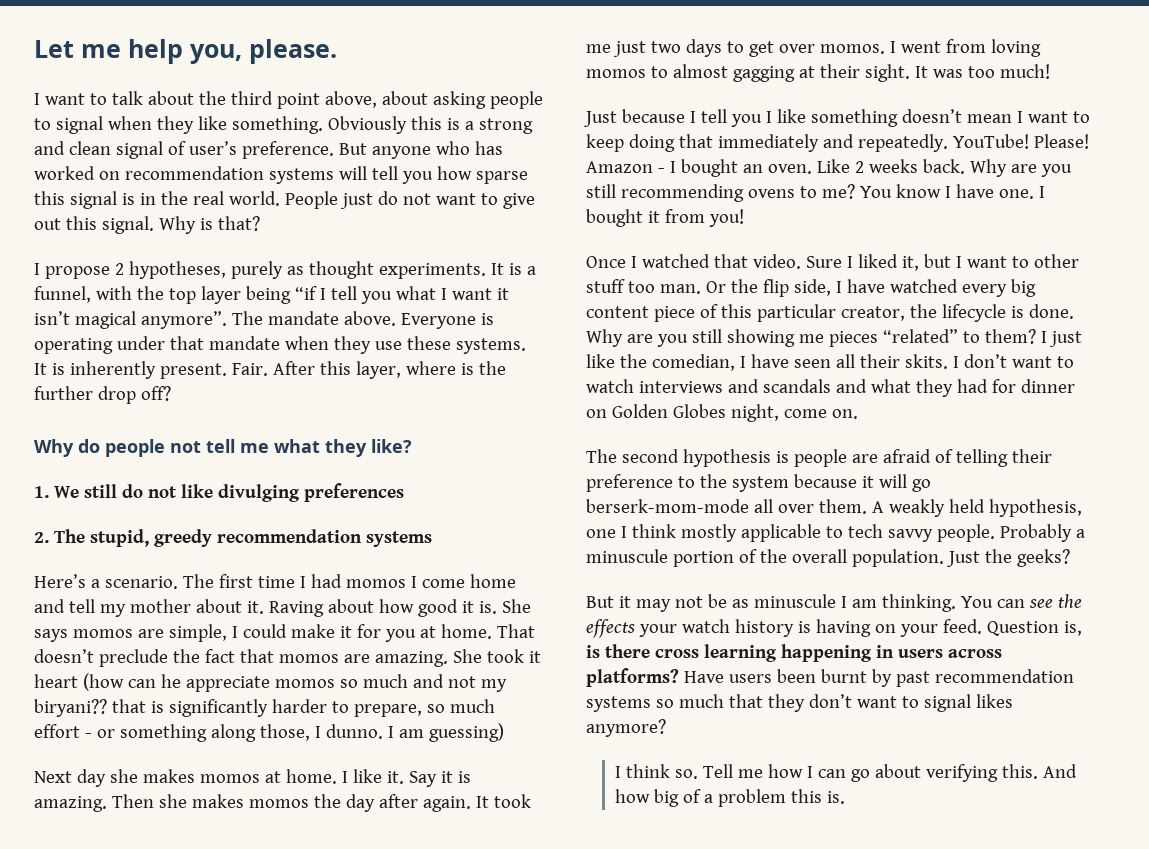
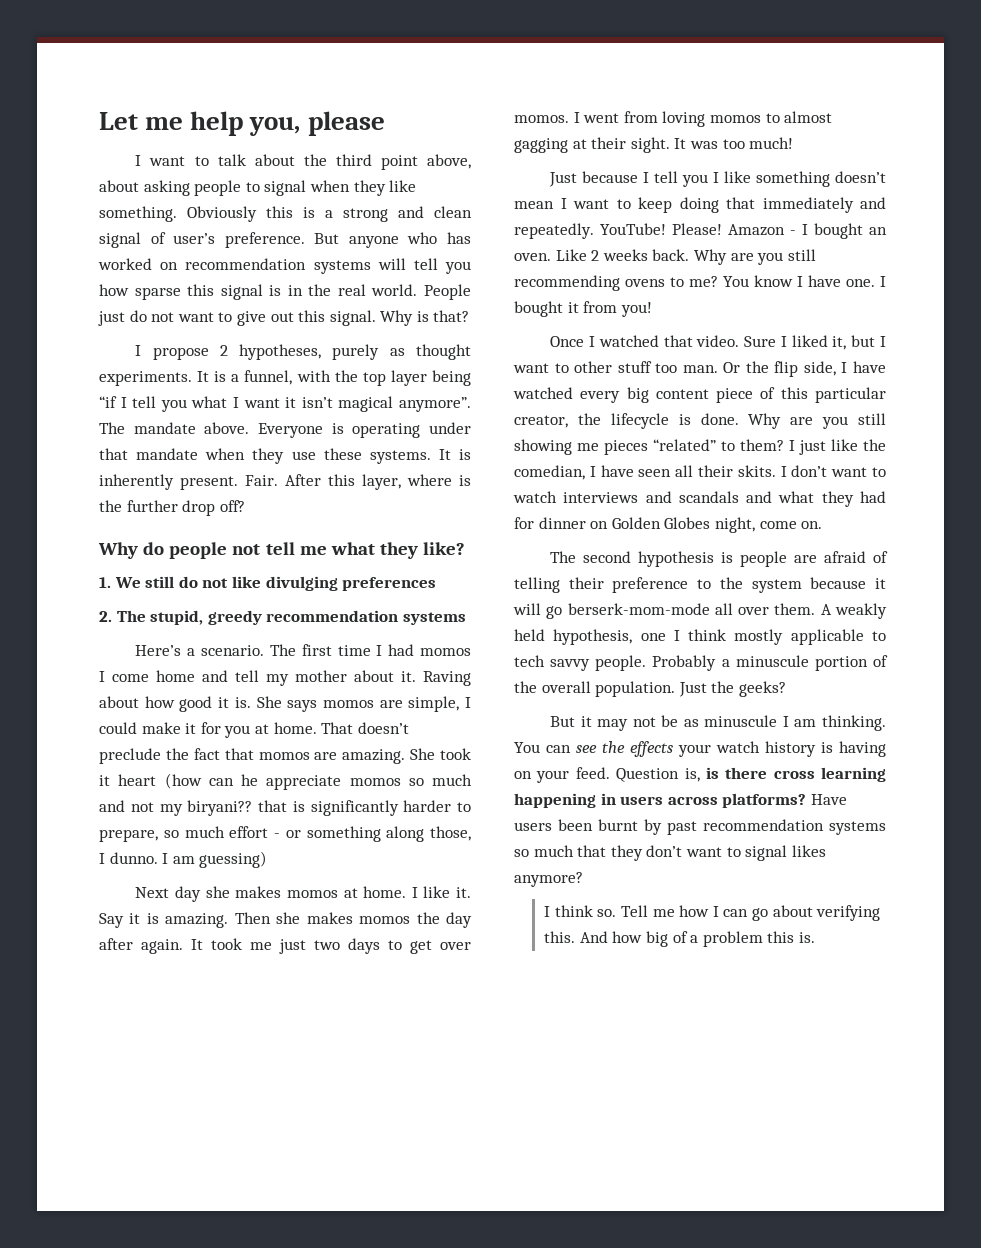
- Let me help you, please.
+ Let me help you, please

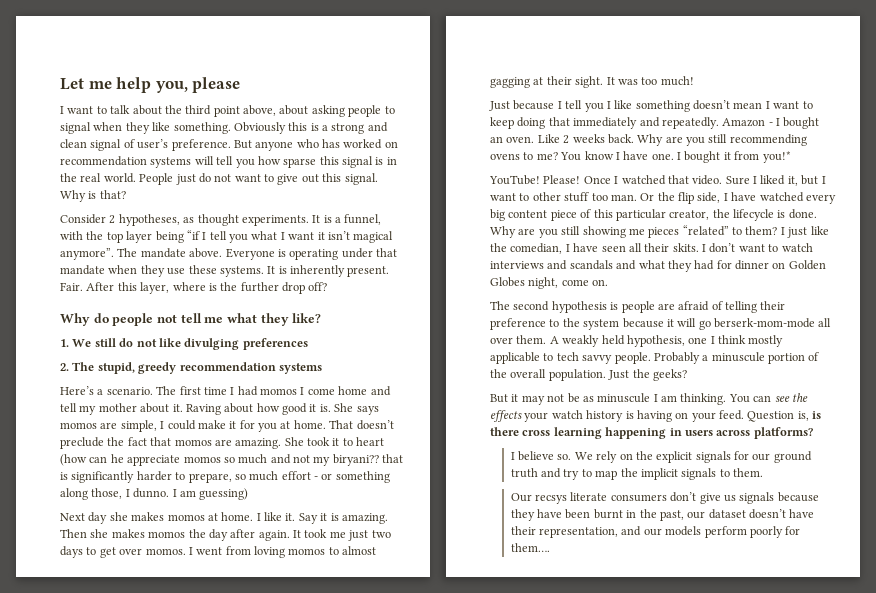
- I propose 2 hypotheses, purely as thought experiments.
+ Consider 2 hypotheses, as thought experiments.
- She took it heart (how can he appreciate momos so much and not my biryani?? that is significantly harder to prepare, so much effort - or something along those, I dunno.
+ She took it to heart (how can he appreciate momos so much and not my biryani?? that is significantly harder to prepare, so much effort - or something along those, I dunno.
- YouTube! Please!
- I bought it from you!
- Once I watched that video.
+ I bought it from you!*
+ YouTube! Please! Once I watched that video.
- Question is, is there cross learning happening in users across platforms? Have users been burnt by past recommendation systems so much that they don’t want to signal likes anymore?
- I think so. Tell me how I can go about verifying this. And how big of a problem this is.
+ Question is, is there cross learning happening in users across platforms?
+ I believe so. We rely on the explicit signals for our ground truth and try to map the implicit signals to them.
+ Our recsys literate consumers don’t give us signals because they have been burnt in the past, our dataset doesn’t have their representation, and our models perform poorly for them….

